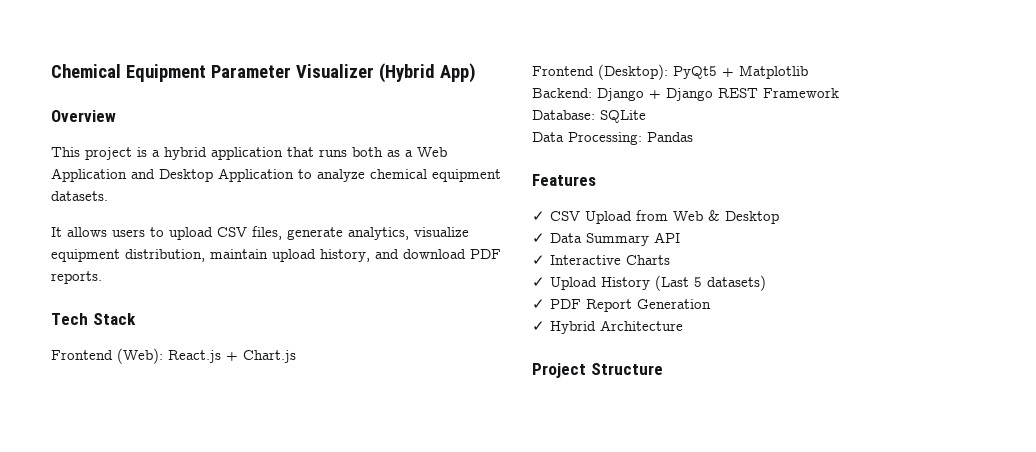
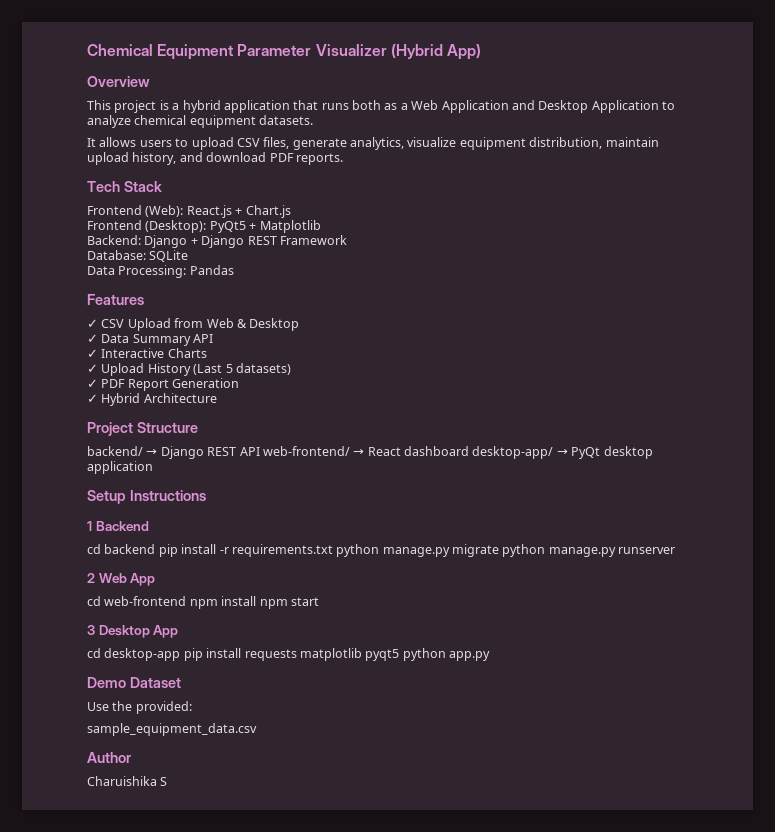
+ backend/ → Django REST API web-frontend/ → React dashboard desktop-app/ → PyQt desktop application
+ Setup Instructions
+ 1 Backend
+ cd backend pip install -r requirements.txt python manage.py migrate python manage.py runserver
+ 2 Web App
+ cd web-frontend npm install npm start
+ 3 Desktop App
+ cd desktop-app pip install requests matplotlib pyqt5 python app.py
+ Demo Dataset
+ Use the provided:
+ sample_equipment_data.csv
+ Author
+ Charuishika S

